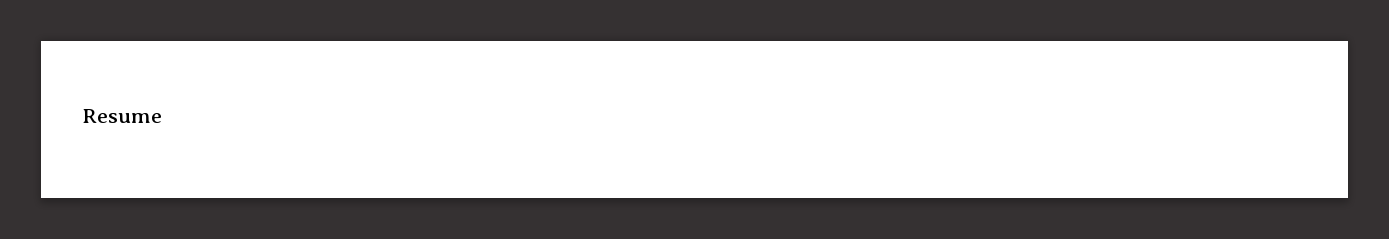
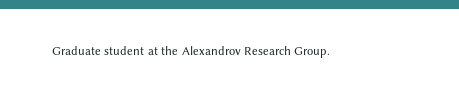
- Resume
+ Graduate student at the Alexandrov Research Group.

